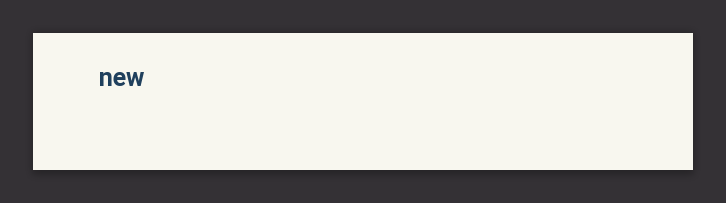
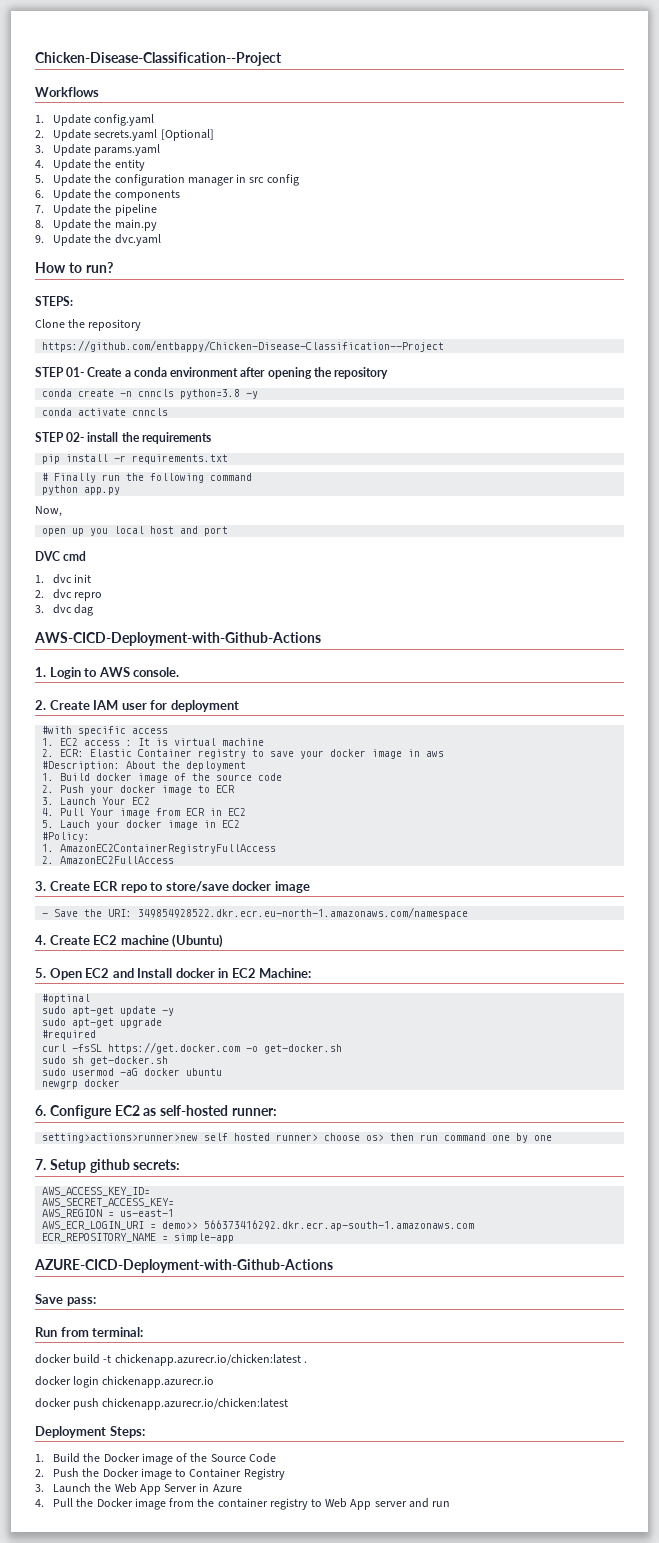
- new
+ Chicken-Disease-Classification--Project
+ Workflows
+ 1. Update config.yaml
+ 2. Update secrets.yaml [Optional]
+ 3. Update params.yaml
+ 4. Update the entity
+ 5. Update the configuration manager in src config
+ 6. Update the components
+ 7. Update the pipeline
+ 8. Update the main.py
+ 9. Update the dvc.yaml
+ How to run?
+ STEPS:
+ Clone the repository
+ https://github.com/entbappy/Chicken-Disease-Classification--Project
+ STEP 01- Create a conda environment after opening the repository
+ conda create -n cnncls python=3.8 -y
+ conda activate cnncls
+ STEP 02- install the requirements
+ pip install -r requirements.txt
+ # Finally run the following command
+ python app.py
+ Now,
+ open up you local host and port
+ DVC cmd
+ 1. dvc init
+ 2. dvc repro
+ 3. dvc dag
+ AWS-CICD-Deployment-with-Github-Actions
+ 1. Login to AWS console.
+ 2. Create IAM user for deployment
+ #with specific access
+ 1. EC2 access : It is virtual machine
+ 2. ECR: Elastic Container registry to save your docker image in aws
+ #Description: About the deployment
+ 1. Build docker image of the source code
+ 2. Push your docker image to ECR
+ 3. Launch Your EC2
+ 4. Pull Your image from ECR in EC2
+ 5. Lauch your docker image in EC2
+ #Policy:
+ 1. AmazonEC2ContainerRegistryFullAccess
+ 2. AmazonEC2FullAccess
+ 3. Create ECR repo to store/save docker image
+ - Save the URI: 349854928522.dkr.ecr.eu-north-1.amazonaws.com/namespace
+ 4. Create EC2 machine (Ubuntu)
+ 5. Open EC2 and Install docker in EC2 Machine:
+ #optinal
+ sudo apt-get update -y
+ sudo apt-get upgrade
+ #required
+ curl -fsSL https://get.docker.com -o get-docker.sh
+ sudo sh get-docker.sh
+ sudo usermod -aG docker ubuntu
+ newgrp docker
+ 6. Configure EC2 as self-hosted runner:
+ setting>actions>runner>new self hosted runner> choose os> then run command one by one
+ 7. Setup github secrets:
+ AWS_ACCESS_KEY_ID=
+ AWS_SECRET_ACCESS_KEY=
+ AWS_REGION = us-east-1
+ AWS_ECR_LOGIN_URI = demo>> 566373416292.dkr.ecr.ap-south-1.amazonaws.com
+ ECR_REPOSITORY_NAME = simple-app
+ AZURE-CICD-Deployment-with-Github-Actions
+ Save pass:
+ Run from terminal:
+ docker build -t chickenapp.azurecr.io/chicken:latest .
+ docker login chickenapp.azurecr.io
+ docker push chickenapp.azurecr.io/chicken:latest
+ Deployment Steps:
+ 1. Build the Docker image of the Source Code
+ 2. Push the Docker image to Container Registry
+ 3. Launch the Web App Server in Azure
+ 4. Pull the Docker image from the container registry to Web App server and run

